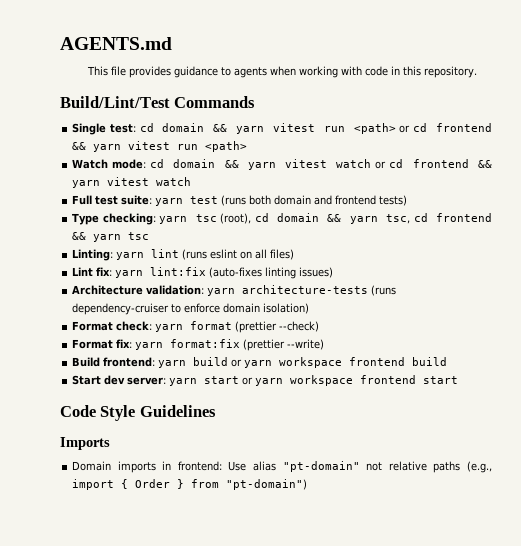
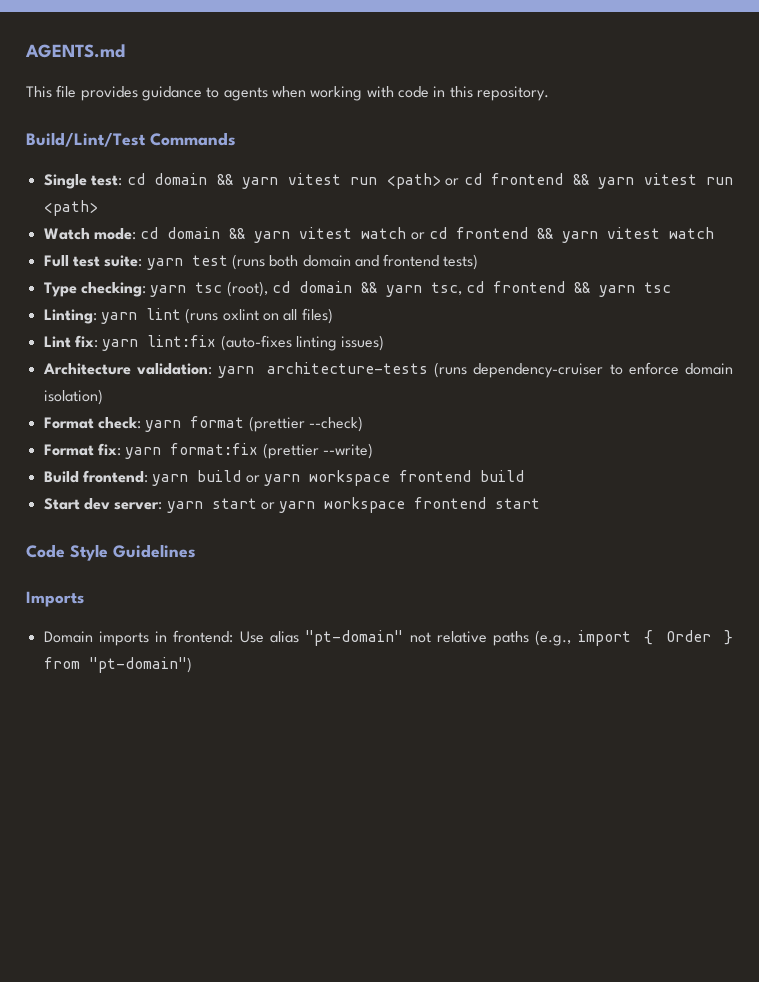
- Linting: yarn lint (runs eslint on all files)
+ Linting: yarn lint (runs oxlint on all files)

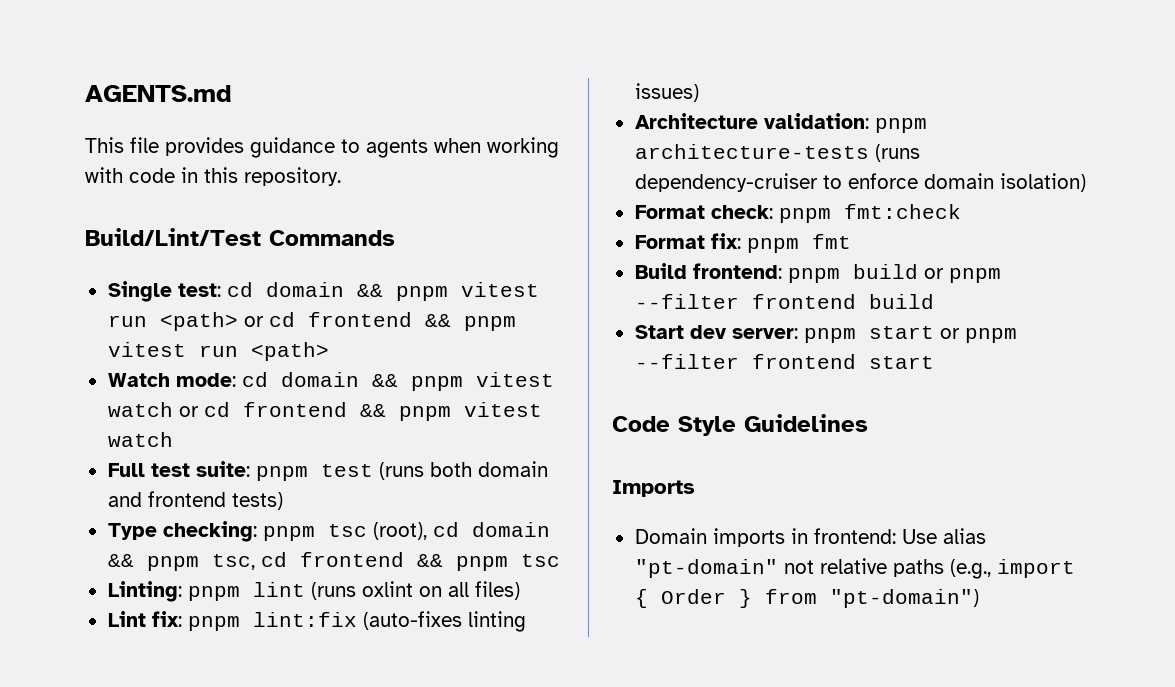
- Single test: cd domain && yarn vitest run <path> or cd frontend && yarn vitest run <path>
+ Single test: cd domain && pnpm vitest run <path> or cd frontend && pnpm vitest run <path>
- Watch mode: cd domain && yarn vitest watch or cd frontend && yarn vitest watch
+ Watch mode: cd domain && pnpm vitest watch or cd frontend && pnpm vitest watch
- Full test suite: yarn test (runs both domain and frontend tests)
+ Full test suite: pnpm test (runs both domain and frontend tests)
- Type checking: yarn tsc (root), cd domain && yarn tsc, cd frontend && yarn tsc
+ Type checking: pnpm tsc (root), cd domain && pnpm tsc, cd frontend && pnpm tsc
- Linting: yarn lint (runs oxlint on all files)
+ Linting: pnpm lint (runs oxlint on all files)
- Lint fix: yarn lint:fix (auto-fixes linting issues)
+ Lint fix: pnpm lint:fix (auto-fixes linting issues)
- Architecture validation: yarn architecture-tests (runs dependency-cruiser to enforce domain isolation)
+ Architecture validation: pnpm architecture-tests (runs dependency-cruiser to enforce domain isolation)
- Format check: yarn format (prettier --check)
- Format fix: yarn format:fix (prettier --write)
+ Format check: pnpm fmt:check
+ Format fix: pnpm fmt
- Build frontend: yarn build or yarn workspace frontend build
+ Build frontend: pnpm build or pnpm --filter frontend build
- Start dev server: yarn start or yarn workspace frontend start
+ Start dev server: pnpm start or pnpm --filter frontend start

